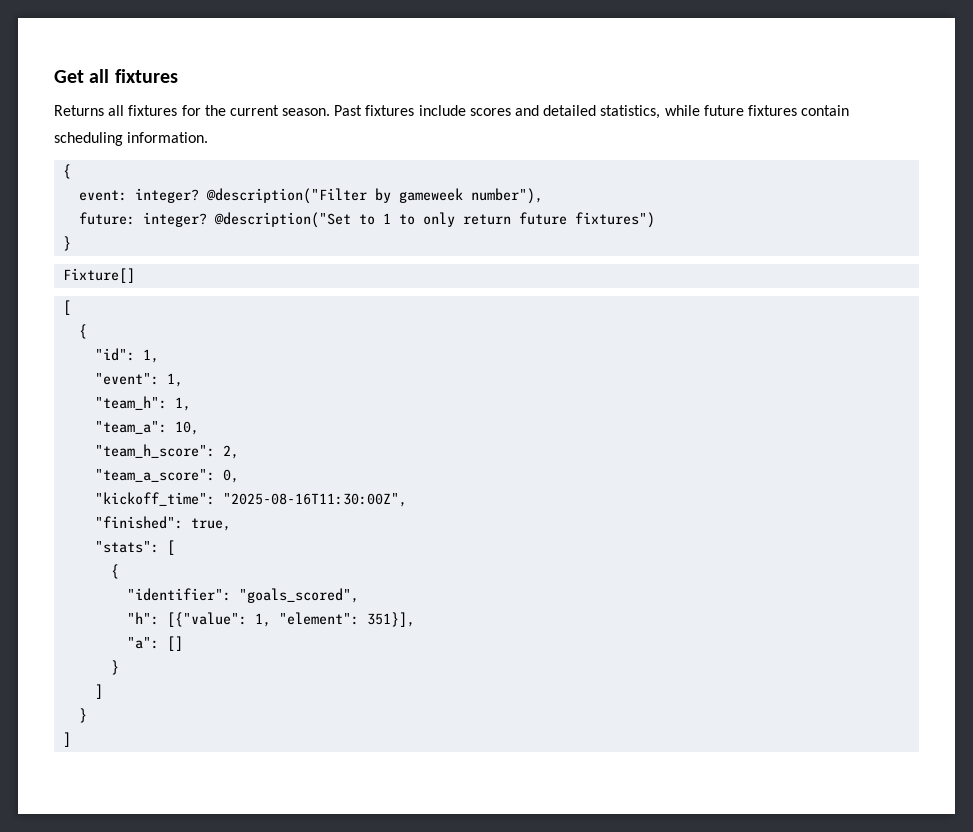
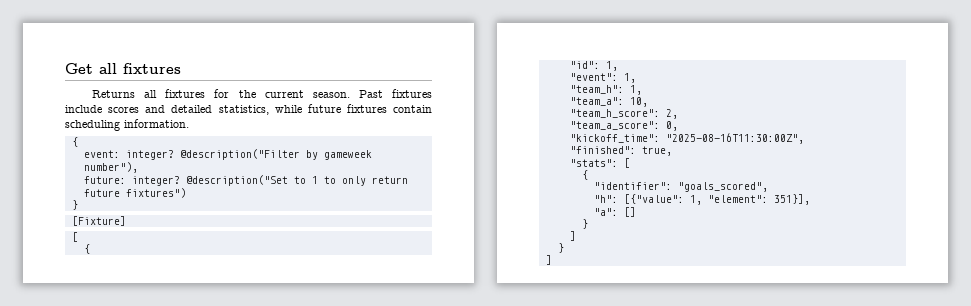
- Fixture[]
+ [Fixture]

